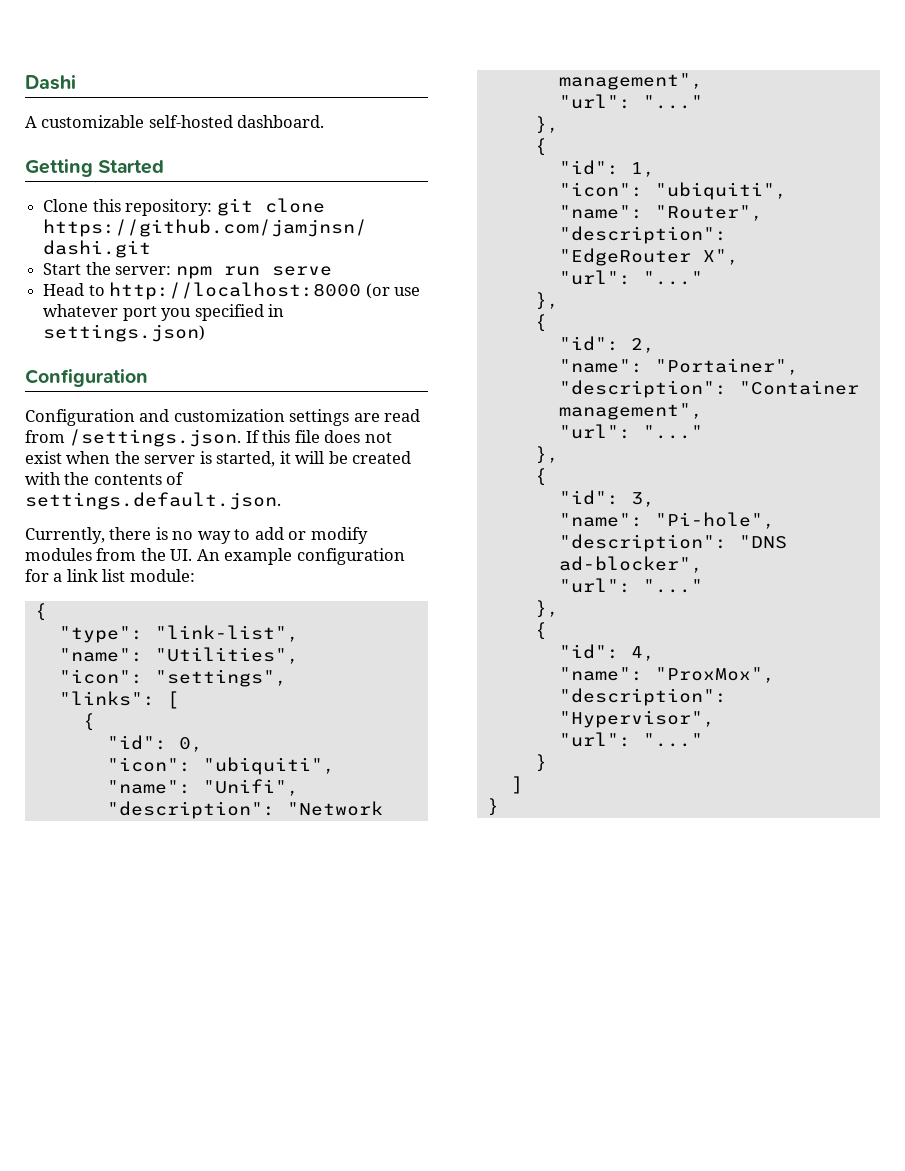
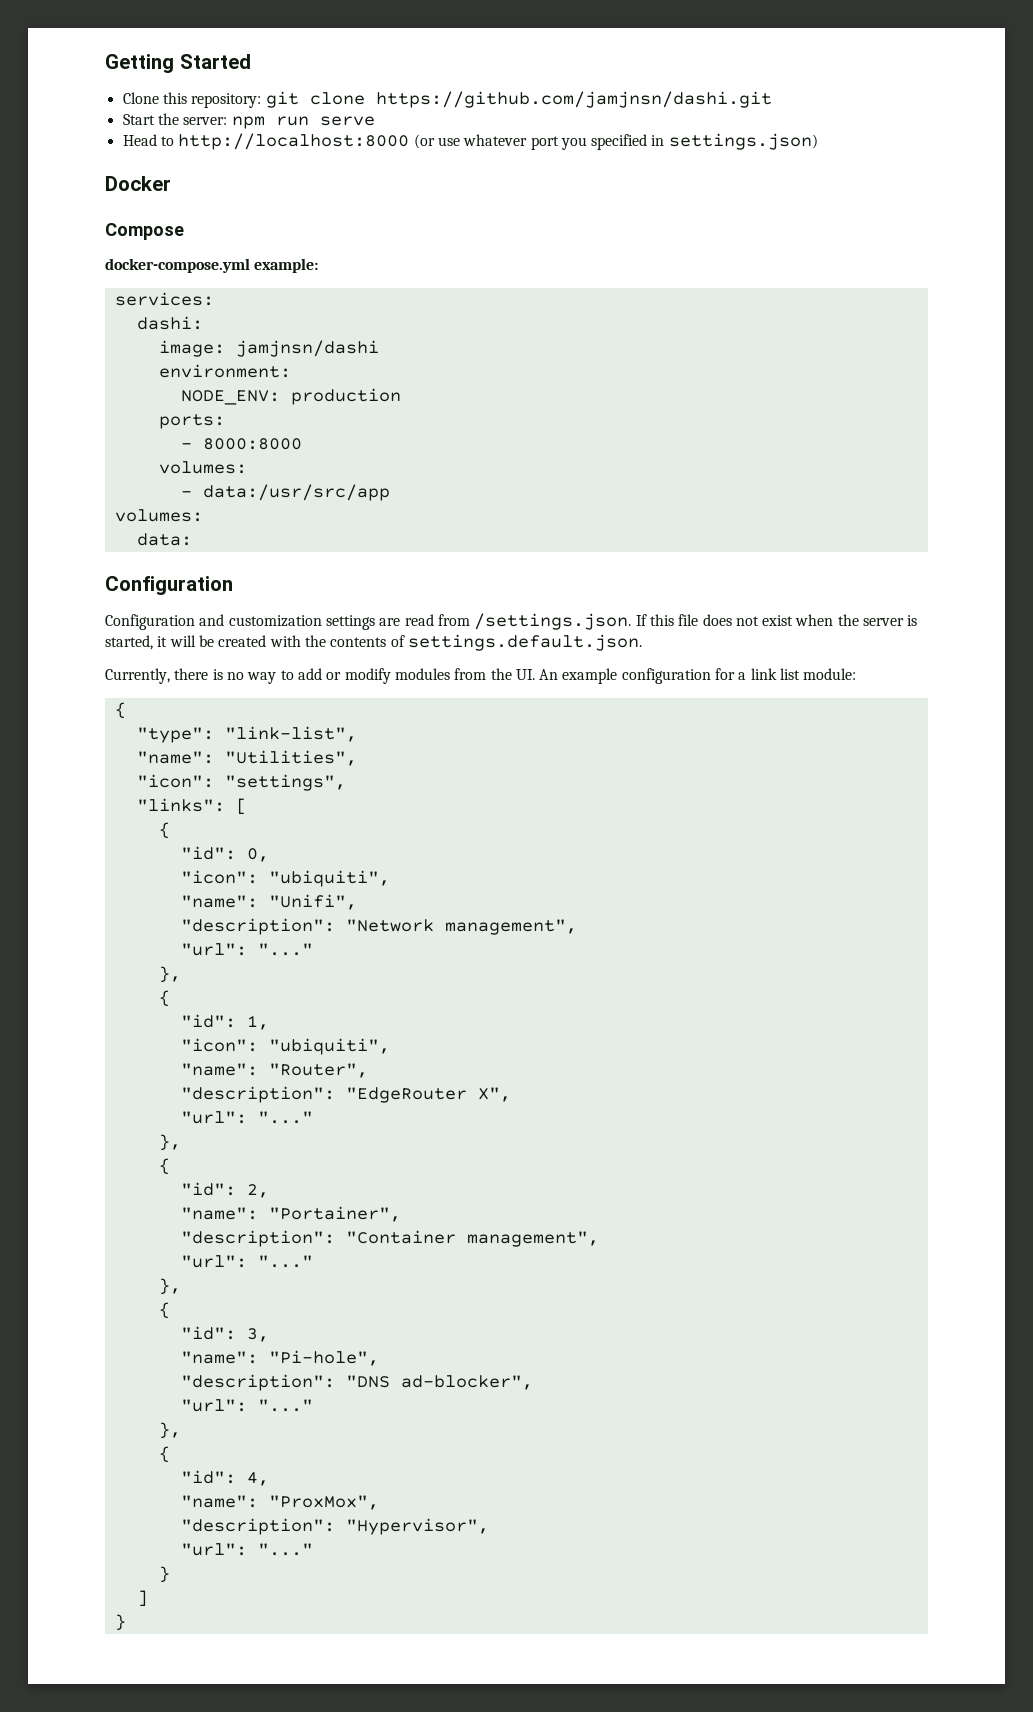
- Dashi
- A customizable self-hosted dashboard.
+ Docker
+ Compose
+ docker-compose.yml example:
+ services:
+ dashi:
+ image: jamjnsn/dashi
+ environment:
+ NODE_ENV: production
+ ports:
+ - 8000:8000
+ volumes:
+ - data:/usr/src/app
+ volumes:
+ data:

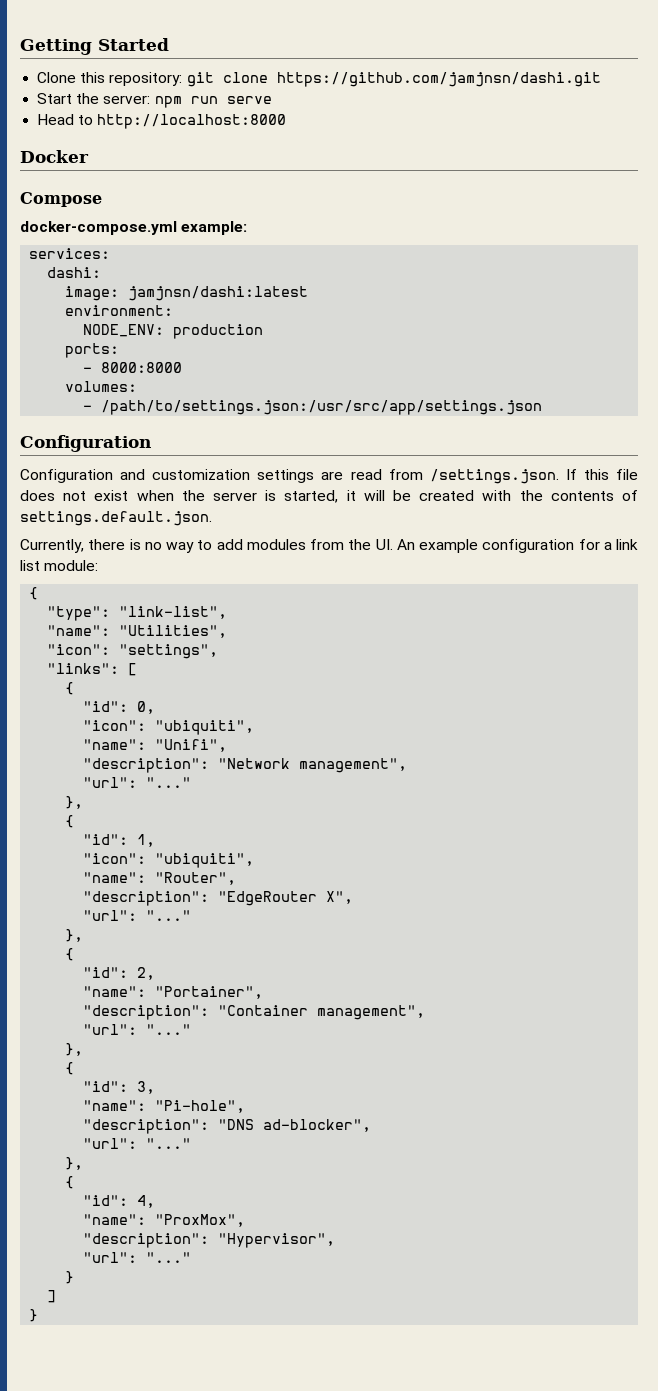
- Head to http://localhost:8000 (or use whatever port you specified in settings.json)
+ Head to http://localhost:8000
- image: jamjnsn/dashi
+ image: jamjnsn/dashi:latest
- - data:/usr/src/app
- volumes:
- data:
+ - /path/to/settings.json:/usr/src/app/settings.json
- Currently, there is no way to add or modify modules from the UI. An example configuration for a link list module:
+ Currently, there is no way to add modules from the UI. An example configuration for a link list module:

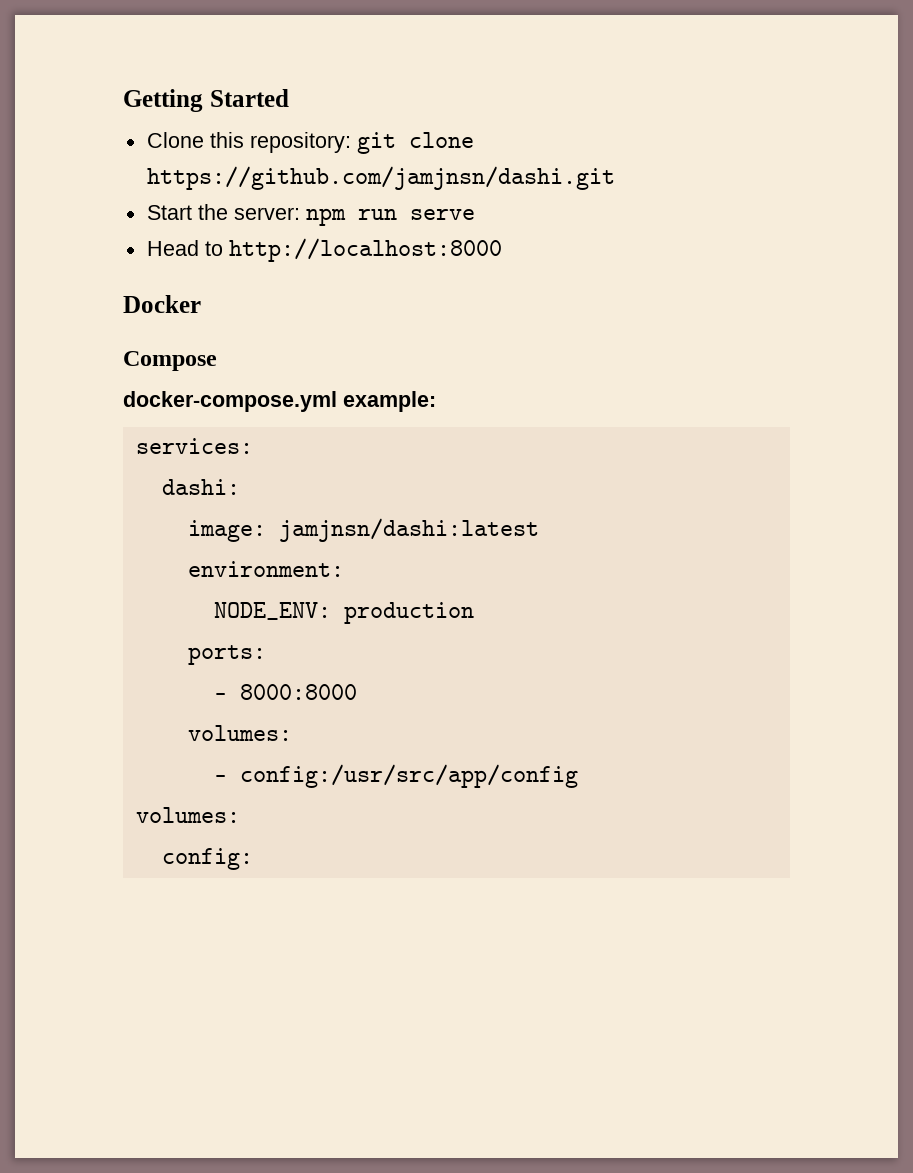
- - /path/to/settings.json:/usr/src/app/settings.json
- Configuration
- Configuration and customization settings are read from /settings.json. If this file does not exist when the server is started, it will be created with the contents of settings.default.json.
- Currently, there is no way to add modules from the UI. An example configuration for a link list module:
- {
- "type": "link-list",
- "name": "Utilities",
- "icon": "settings",
- "links": [
- {
- "id": 0,
- "icon": "ubiquiti",
- "name": "Unifi",
- "description": "Network management",
- "url": "..."
- },
- {
- "id": 1,
- "icon": "ubiquiti",
- "name": "Router",
- "description": "EdgeRouter X",
- "url": "..."
- },
- {
- "id": 2,
- "name": "Portainer",
- "description": "Container management",
- "url": "..."
- },
- {
- "id": 3,
- "name": "Pi-hole",
- "description": "DNS ad-blocker",
- "url": "..."
- },
- {
- "id": 4,
- "name": "ProxMox",
- "description": "Hypervisor",
- "url": "..."
- }
- ]
- }
+ - config:/usr/src/app/config
+ volumes:
+ config:

